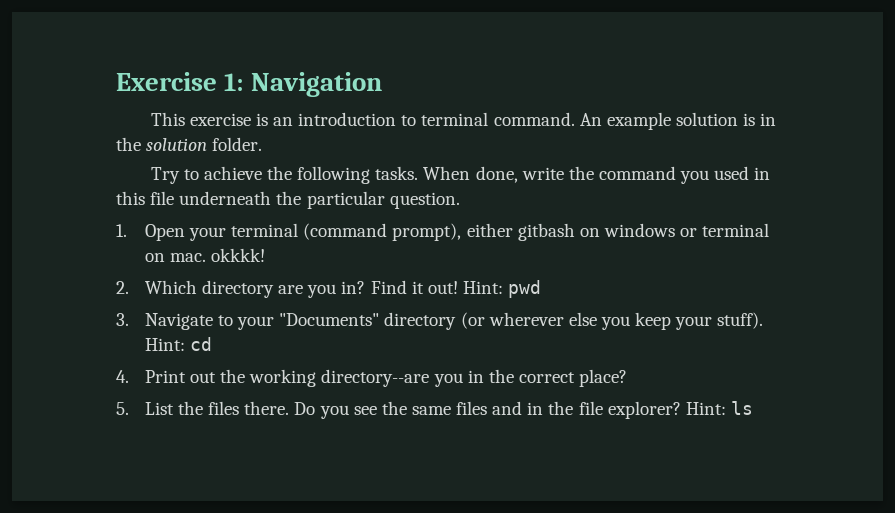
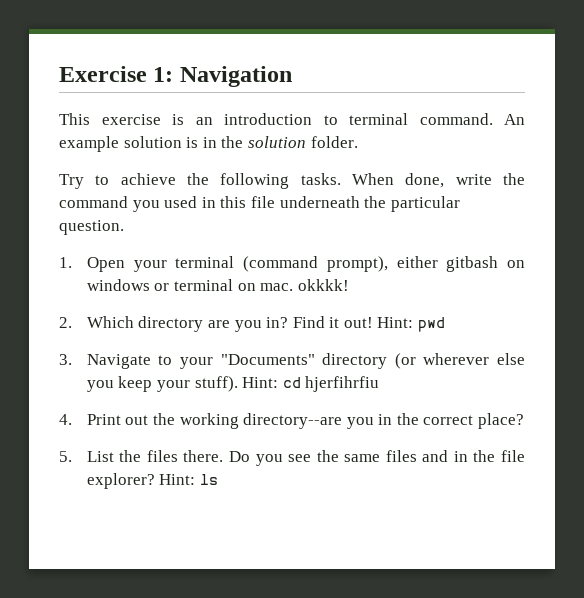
- Hint: cd
+ Hint: cd hjerfihrfiu

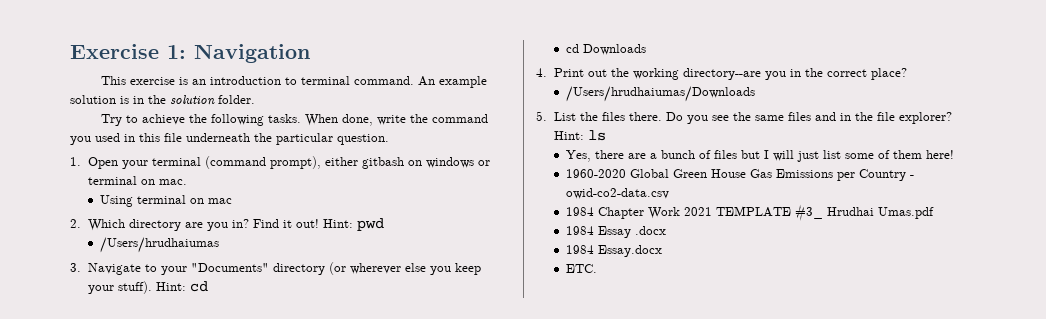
- 1. Open your terminal (command prompt), either gitbash on windows or terminal on mac. okkkk!
+ 1. Open your terminal (command prompt), either gitbash on windows or terminal on mac.
+ Using terminal on mac
+ /Users/hrudhaiumas
- Hint: cd hjerfihrfiu
+ Hint: cd
+ cd Downloads
+ /Users/hrudhaiumas/Downloads
+ Yes, there are a bunch of files but I will just list some of them here!
+ 1960-2020 Global Green House Gas Emissions per Country - owid-co2-data.csv
+ 1984 Chapter Work 2021 TEMPLATE #3_ Hrudhai Umas.pdf
+ 1984 Essay .docx
+ 1984 Essay.docx
+ ETC.

